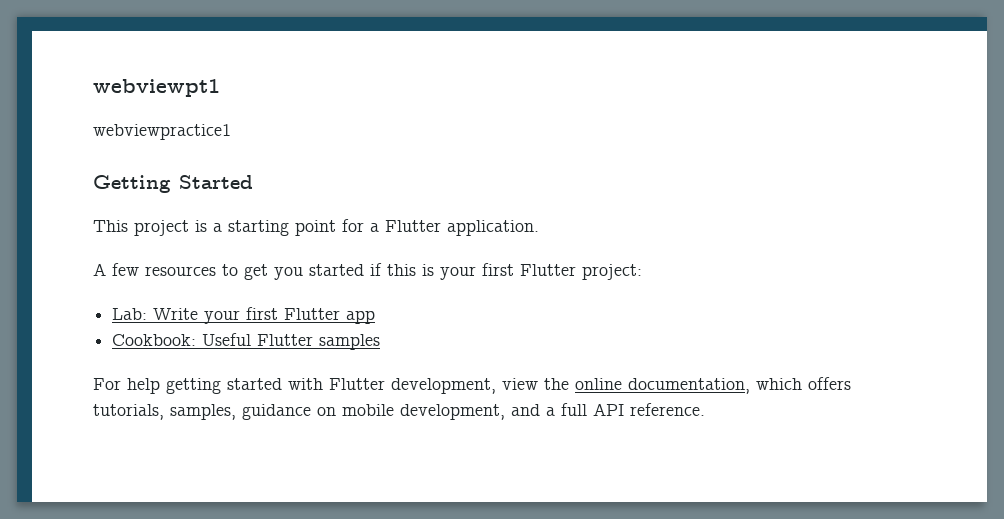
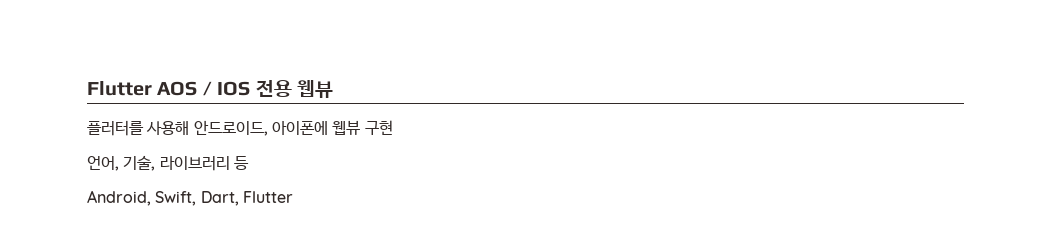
- webviewpt1
- webviewpractice1
- Getting Started
- This project is a starting point for a Flutter application.
- A few resources to get you started if this is your first Flutter project:
- Lab: Write your first Flutter app
- Cookbook: Useful Flutter samples
- For help getting started with Flutter development, view the online documentation, which offers tutorials, samples, guidance on mobile development, and a full API reference.
+ Flutter AOS / IOS 전용 웹뷰
+ 플러터를 사용해 안드로이드, 아이폰에 웹뷰 구현
+ 언어, 기술, 라이브러리 등
+ Android, Swift, Dart, Flutter

